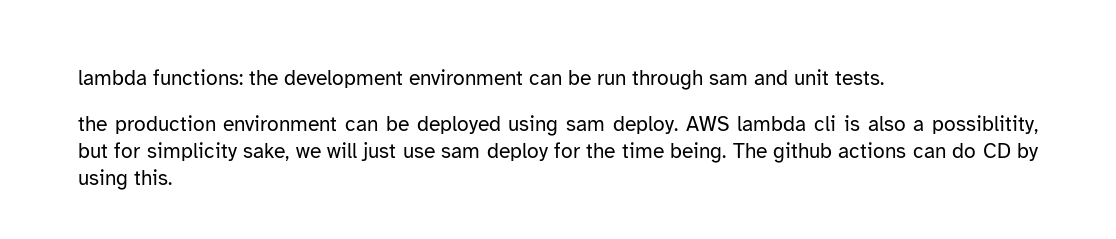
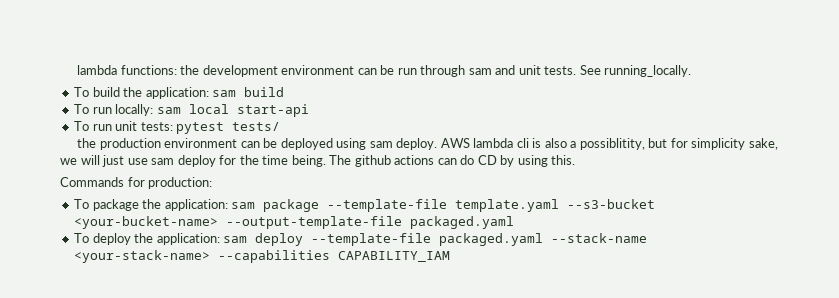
+ See running_locally.
+ To build the application: sam build
+ To run locally: sam local start-api
+ To run unit tests: pytest tests/
+ Commands for production:
+ To package the application: sam package --template-file template.yaml --s3-bucket <your-bucket-name> --output-template-file packaged.yaml
+ To deploy the application: sam deploy --template-file packaged.yaml --stack-name <your-stack-name> --capabilities CAPABILITY_IAM

